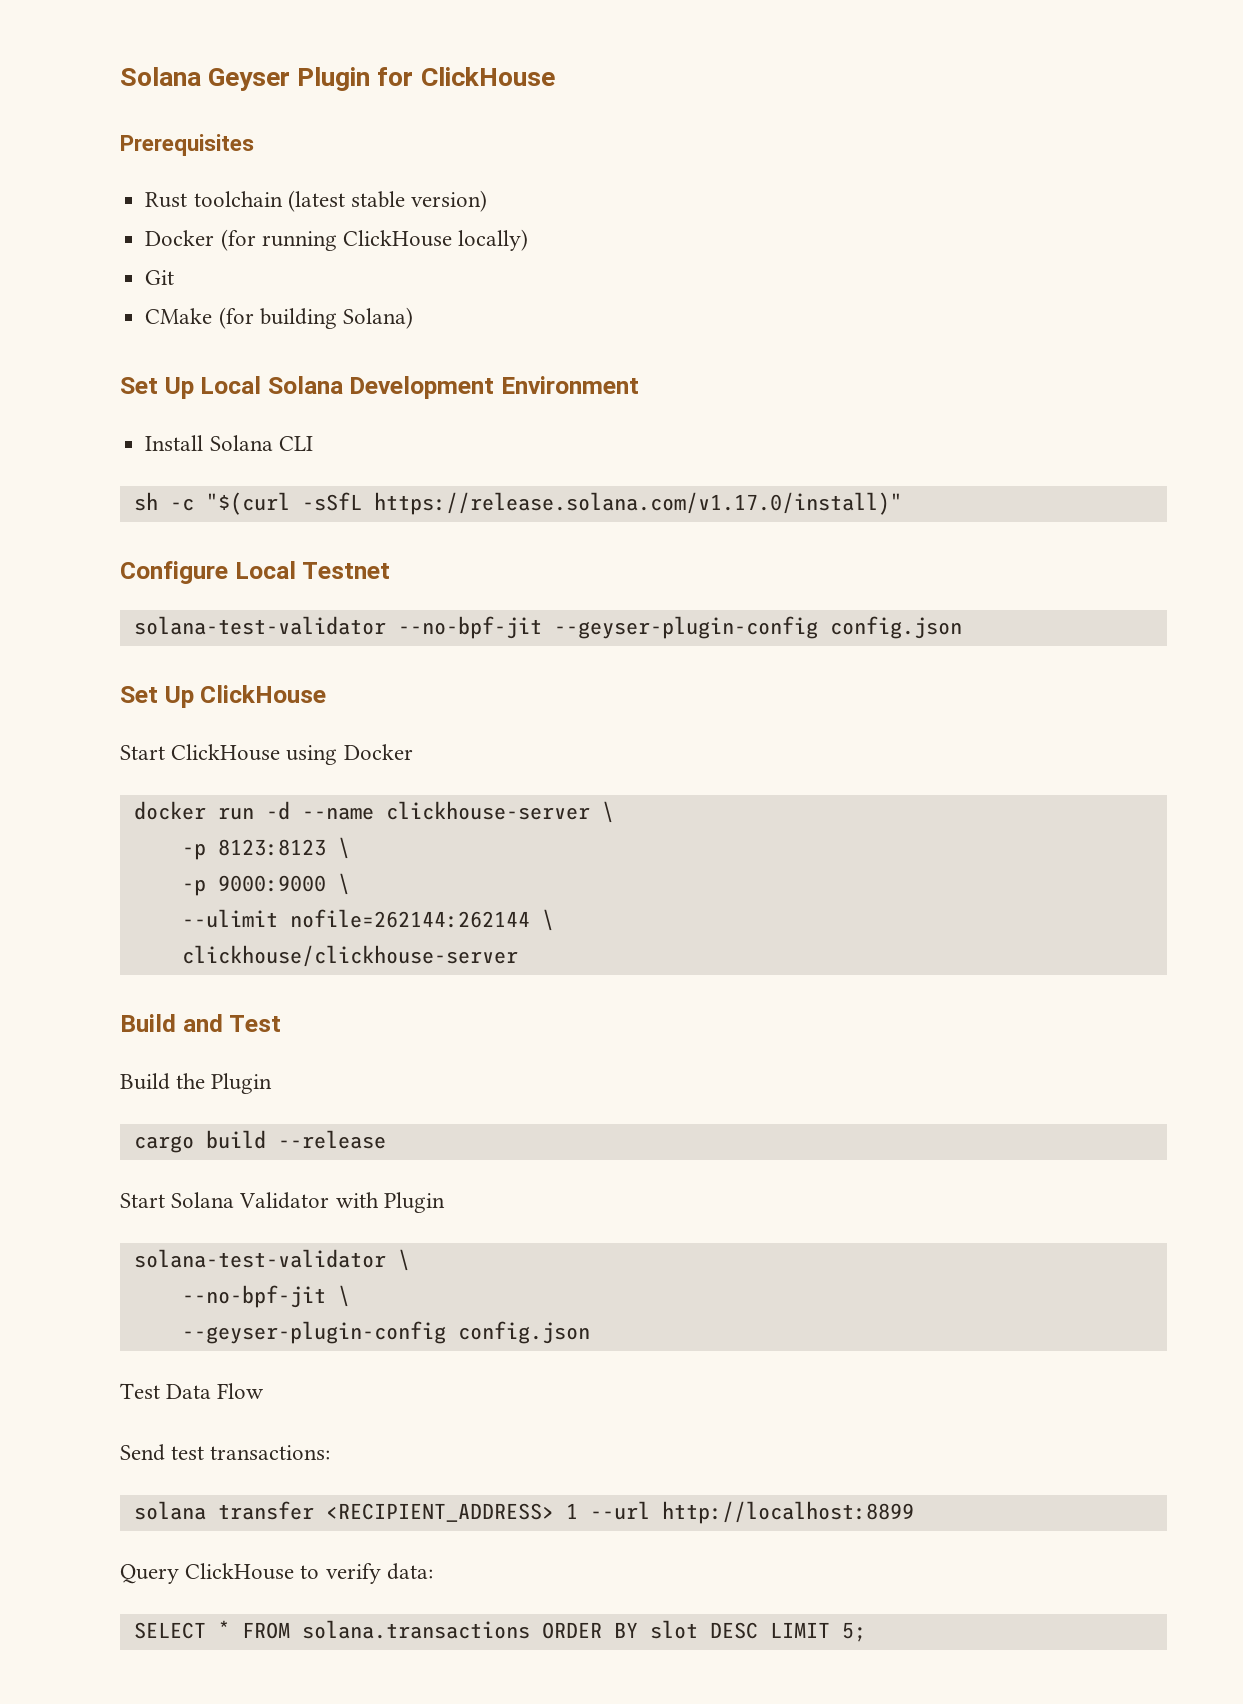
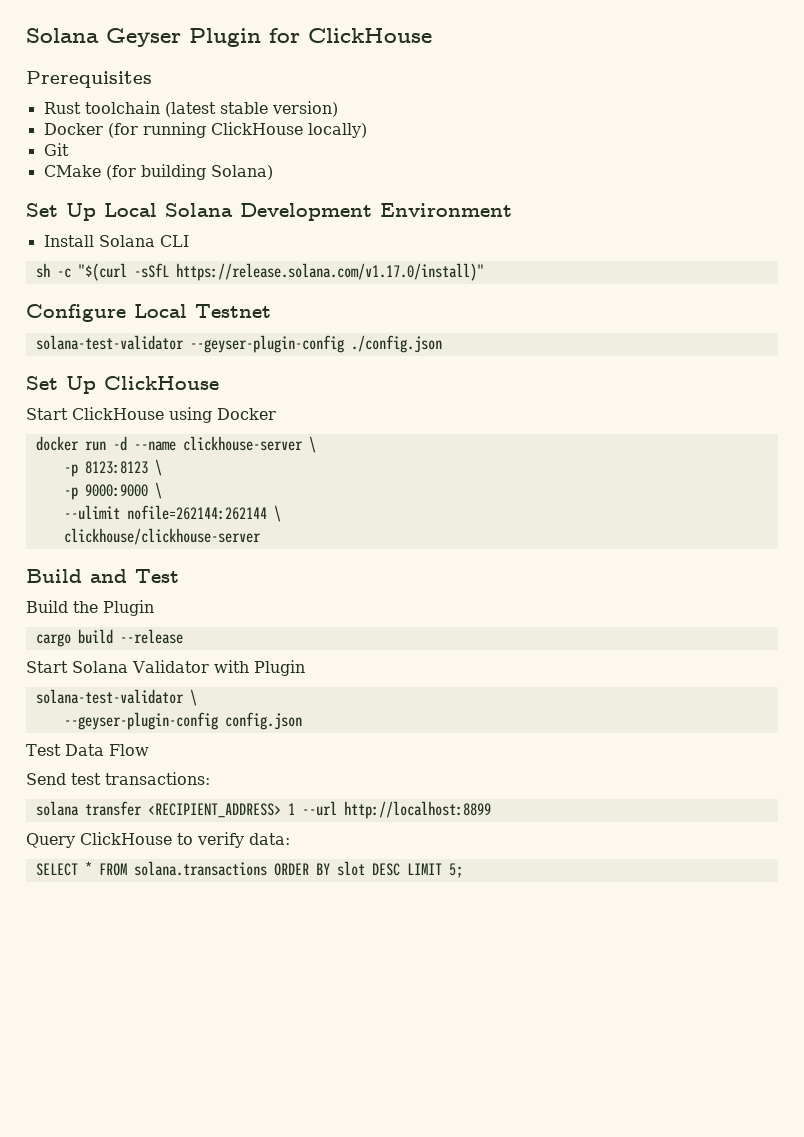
- solana-test-validator --no-bpf-jit --geyser-plugin-config config.json
+ solana-test-validator --geyser-plugin-config ./config.json
- --no-bpf-jit \

